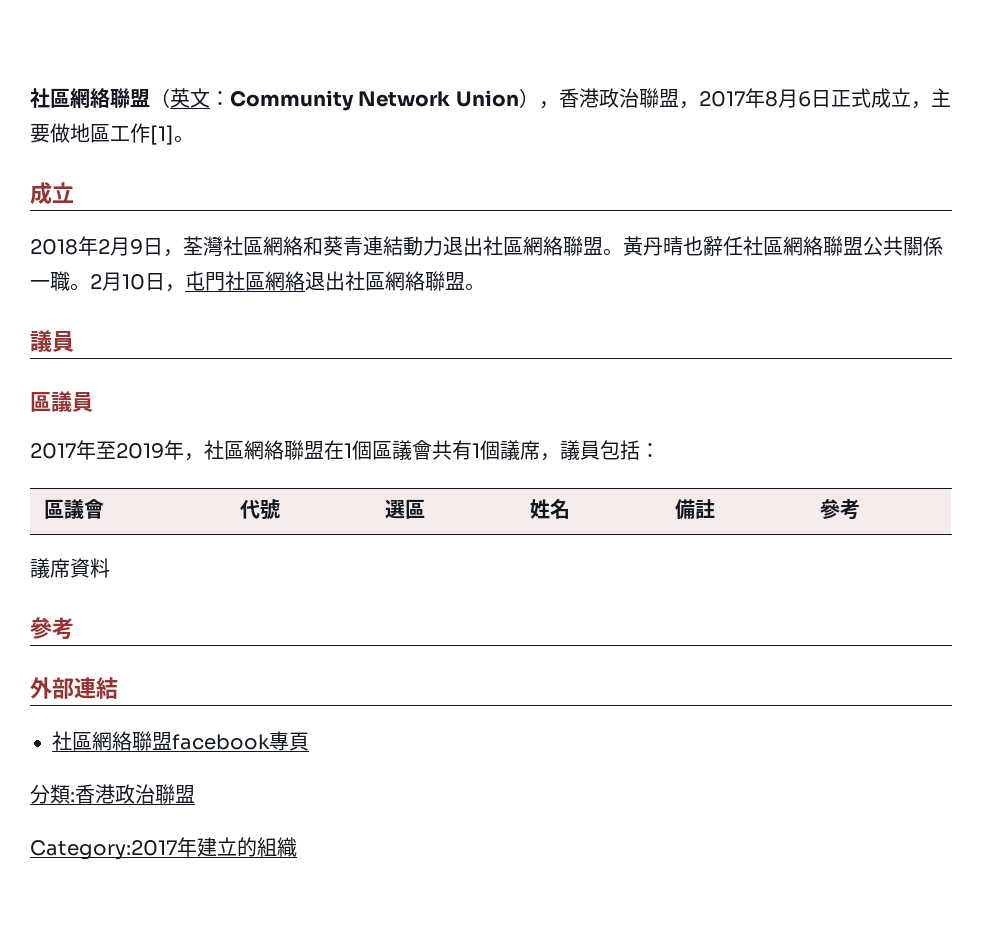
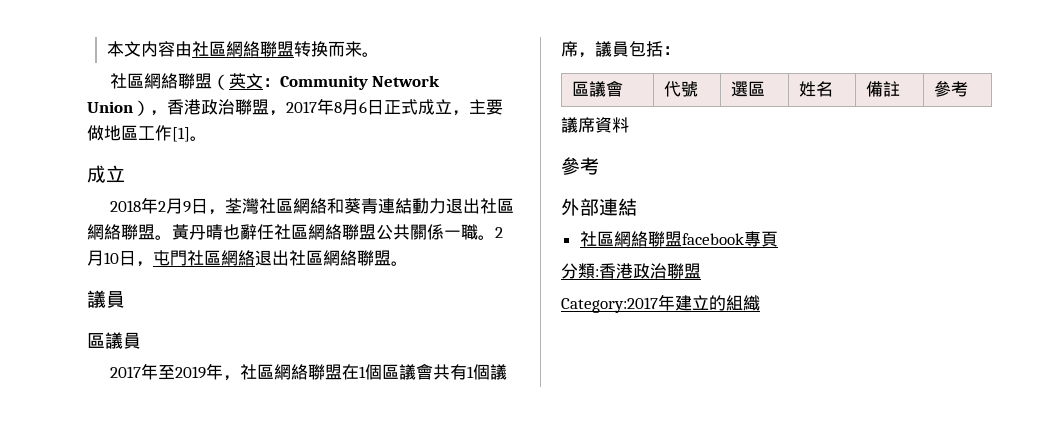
+ 本文内容由社區網絡聯盟转换而来。

